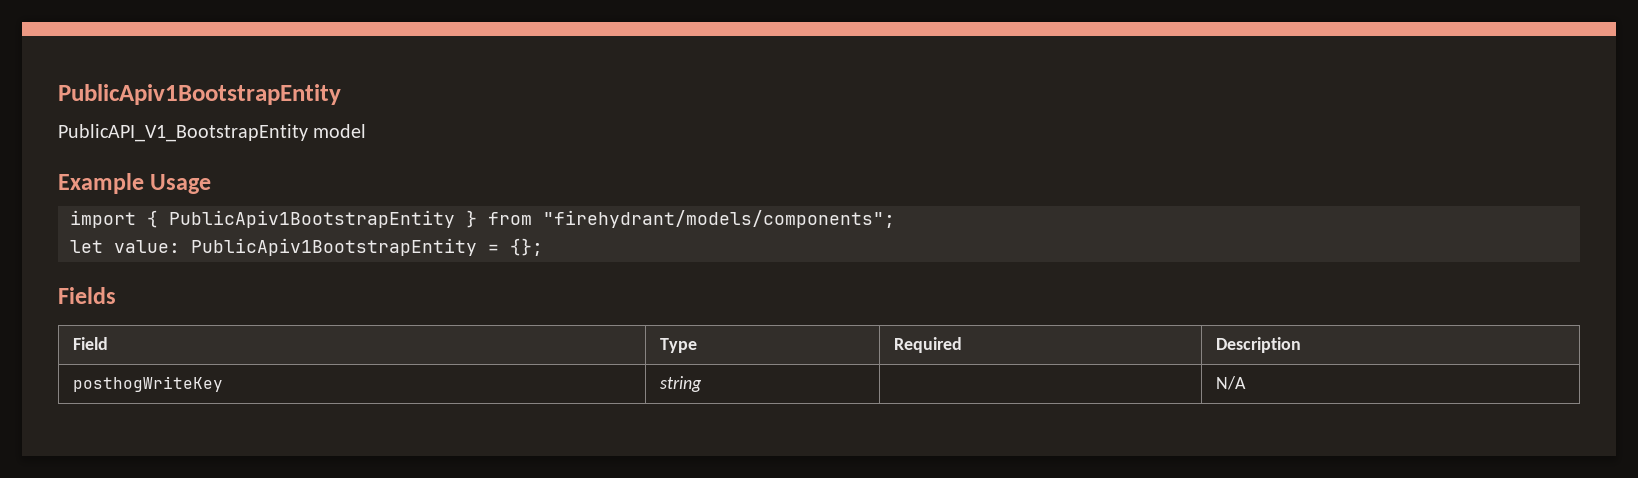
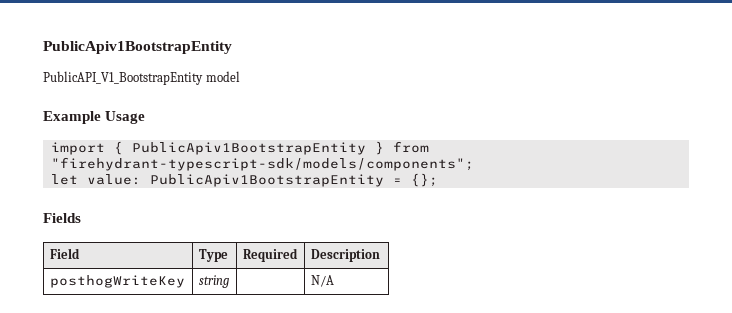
- import { PublicApiv1BootstrapEntity } from "firehydrant/models/components";
+ import { PublicApiv1BootstrapEntity } from "firehydrant-typescript-sdk/models/components";

